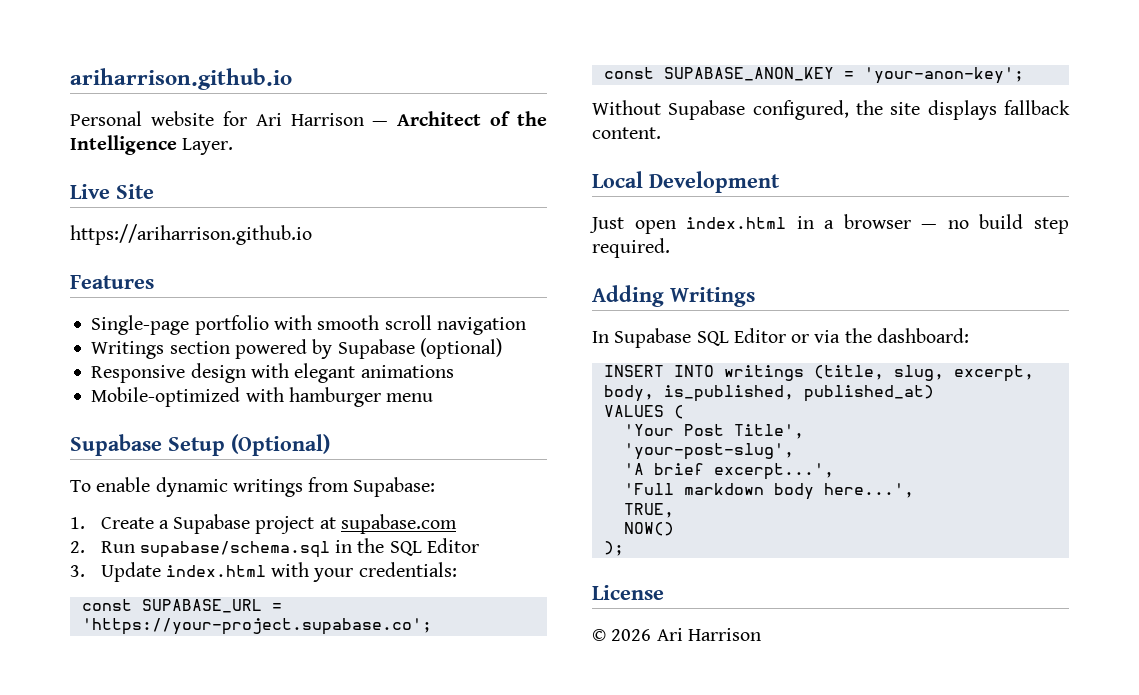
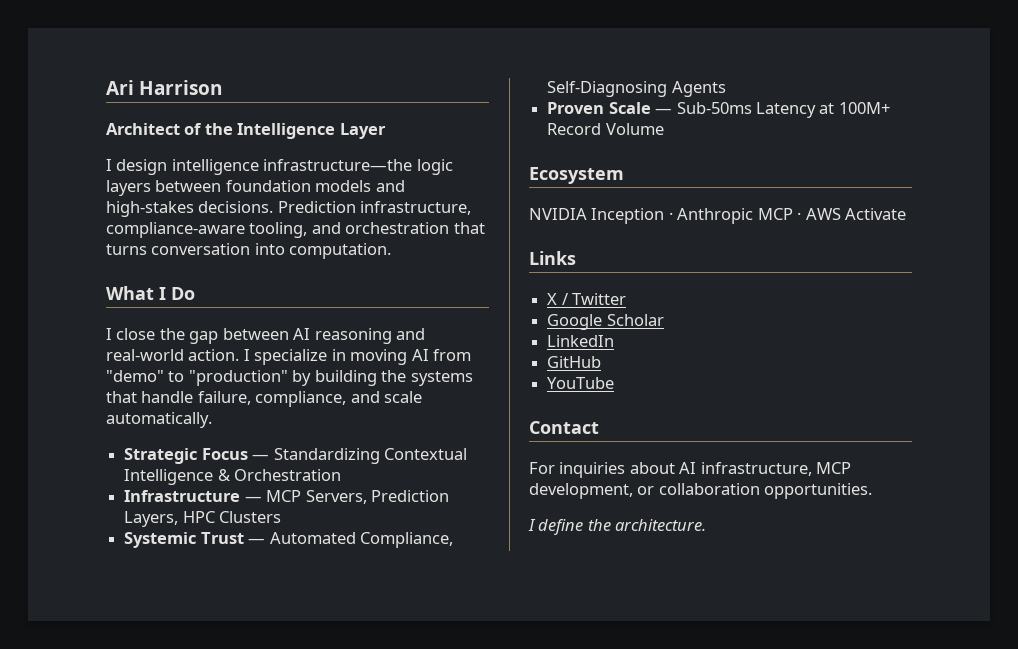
- ariharrison.github.io
- Personal website for Ari Harrison — Architect of the Intelligence Layer.
- Live Site
- https://ariharrison.github.io
- Features
- Single-page portfolio with smooth scroll navigation
- Writings section powered by Supabase (optional)
- Responsive design with elegant animations
- Mobile-optimized with hamburger menu
- Supabase Setup (Optional)
- To enable dynamic writings from Supabase:
- 1. Create a Supabase project at supabase.com
- 2. Run supabase/schema.sql in the SQL Editor
- 3. Update index.html with your credentials:
- const SUPABASE_URL = 'https://your-project.supabase.co';
- const SUPABASE_ANON_KEY = 'your-anon-key';
- Without Supabase configured, the site displays fallback content.
- Local Development
- Just open index.html in a browser — no build step required.
- Adding Writings
- In Supabase SQL Editor or via the dashboard:
- INSERT INTO writings (title, slug, excerpt, body, is_published, published_at)
- VALUES (
- 'Your Post Title',
- 'your-post-slug',
- 'A brief excerpt...',
- 'Full markdown body here...',
- TRUE,
- NOW()
- );
- License
- © 2026 Ari Harrison
+ Ari Harrison
+ Architect of the Intelligence Layer
+ I design intelligence infrastructure—the logic layers between foundation models and high-stakes decisions. Prediction infrastructure, compliance-aware tooling, and orchestration that turns conversation into computation.
+ What I Do
+ I close the gap between AI reasoning and real-world action. I specialize in moving AI from "demo" to "production" by building the systems that handle failure, compliance, and scale automatically.
+ Strategic Focus — Standardizing Contextual Intelligence & Orchestration
+ Infrastructure — MCP Servers, Prediction Layers, HPC Clusters
+ Systemic Trust — Automated Compliance, Self-Diagnosing Agents
+ Proven Scale — Sub-50ms Latency at 100M+ Record Volume
+ Ecosystem
+ NVIDIA Inception · Anthropic MCP · AWS Activate
+ Links
+ X / Twitter
+ Google Scholar
+ LinkedIn
+ GitHub
+ YouTube
+ Contact
+ For inquiries about AI infrastructure, MCP development, or collaboration opportunities.
+ I define the architecture.

